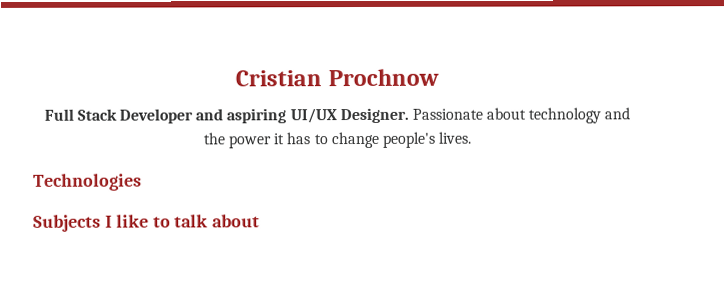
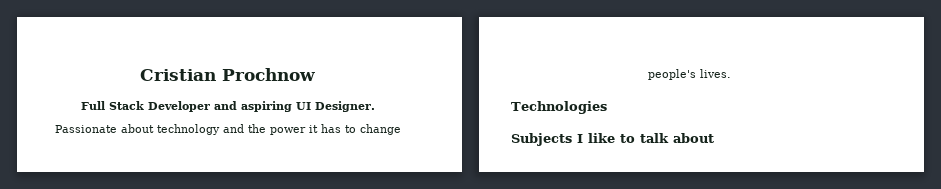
- Full Stack Developer and aspiring UI/UX Designer. Passionate about technology and the power it has to change people's lives.
+ Full Stack Developer and aspiring UI Designer.
+ Passionate about technology and the power it has to change people's lives.

